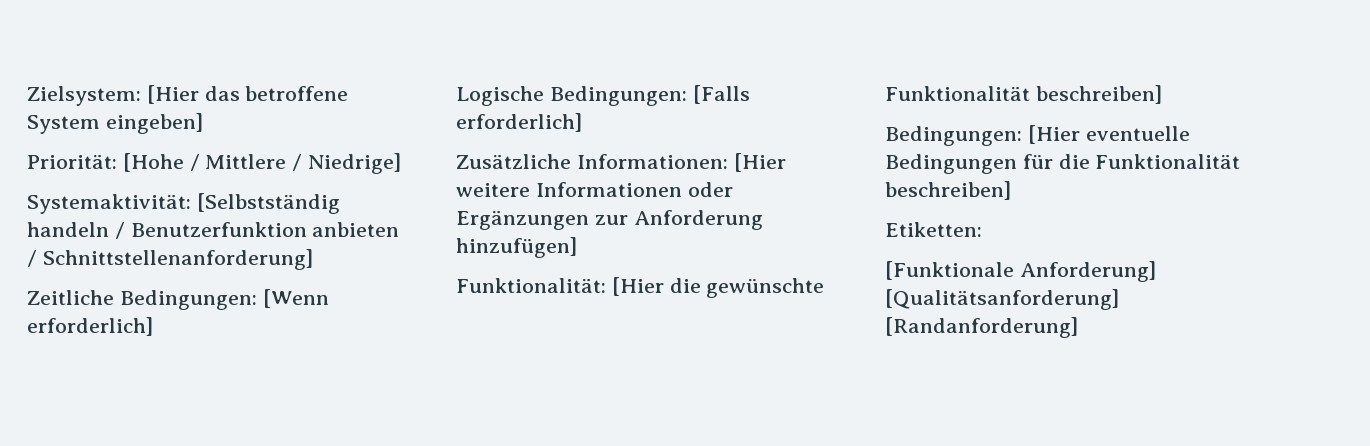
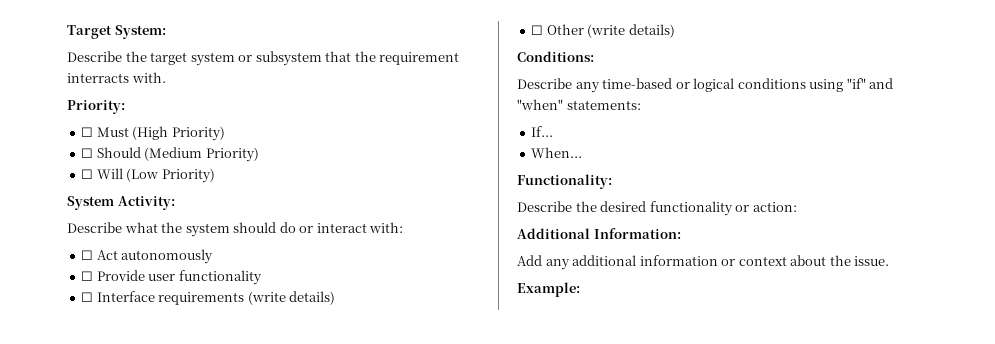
- Zielsystem: [Hier das betroffene System eingeben]
- Priorität: [Hohe / Mittlere / Niedrige]
- Systemaktivität: [Selbstständig handeln / Benutzerfunktion anbieten / Schnittstellenanforderung]
- Zeitliche Bedingungen: [Wenn erforderlich]
- Logische Bedingungen: [Falls erforderlich]
- Zusätzliche Informationen: [Hier weitere Informationen oder Ergänzungen zur Anforderung hinzufügen]
- Funktionalität: [Hier die gewünschte Funktionalität beschreiben]
- Bedingungen: [Hier eventuelle Bedingungen für die Funktionalität beschreiben]
- Etiketten:
- [Funktionale Anforderung] [Qualitätsanforderung] [Randanforderung]
+ Target System:
+ Describe the target system or subsystem that the requirement interracts with.
+ Priority:
+ ☐ Must (High Priority)
+ ☐ Should (Medium Priority)
+ ☐ Will (Low Priority)
+ System Activity:
+ Describe what the system should do or interact with:
+ ☐ Act autonomously
+ ☐ Provide user functionality
+ ☐ Interface requirements (write details)
+ ☐ Other (write details)
+ Conditions:
+ Describe any time-based or logical conditions using "if" and "when" statements:
+ If...
+ When...
+ Functionality:
+ Describe the desired functionality or action:
+ Additional Information:
+ Add any additional information or context about the issue.
+ Example:

